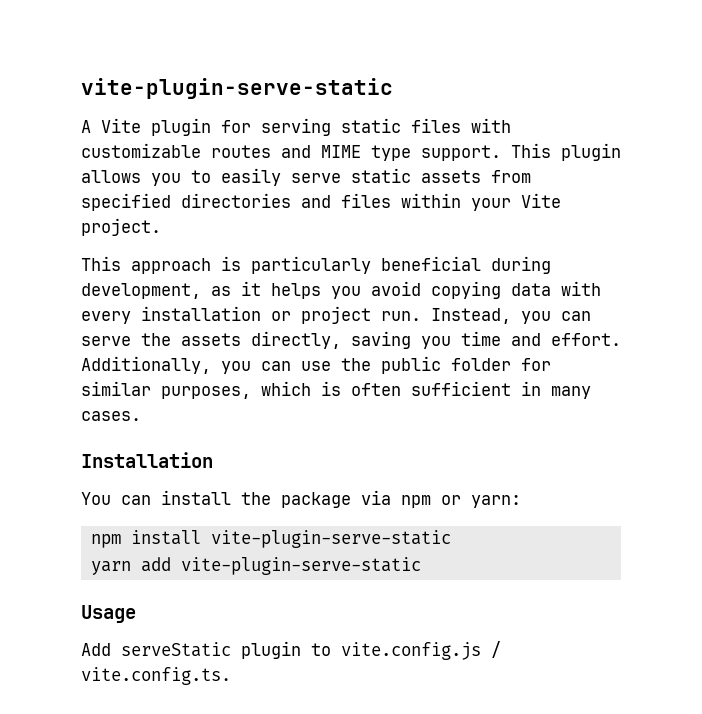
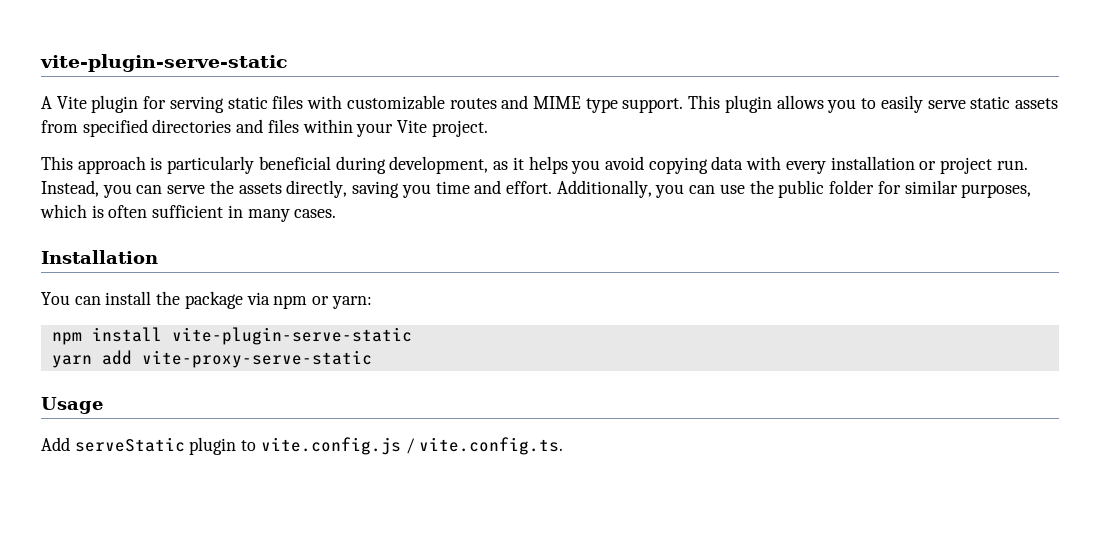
- yarn add vite-plugin-serve-static
+ yarn add vite-proxy-serve-static

